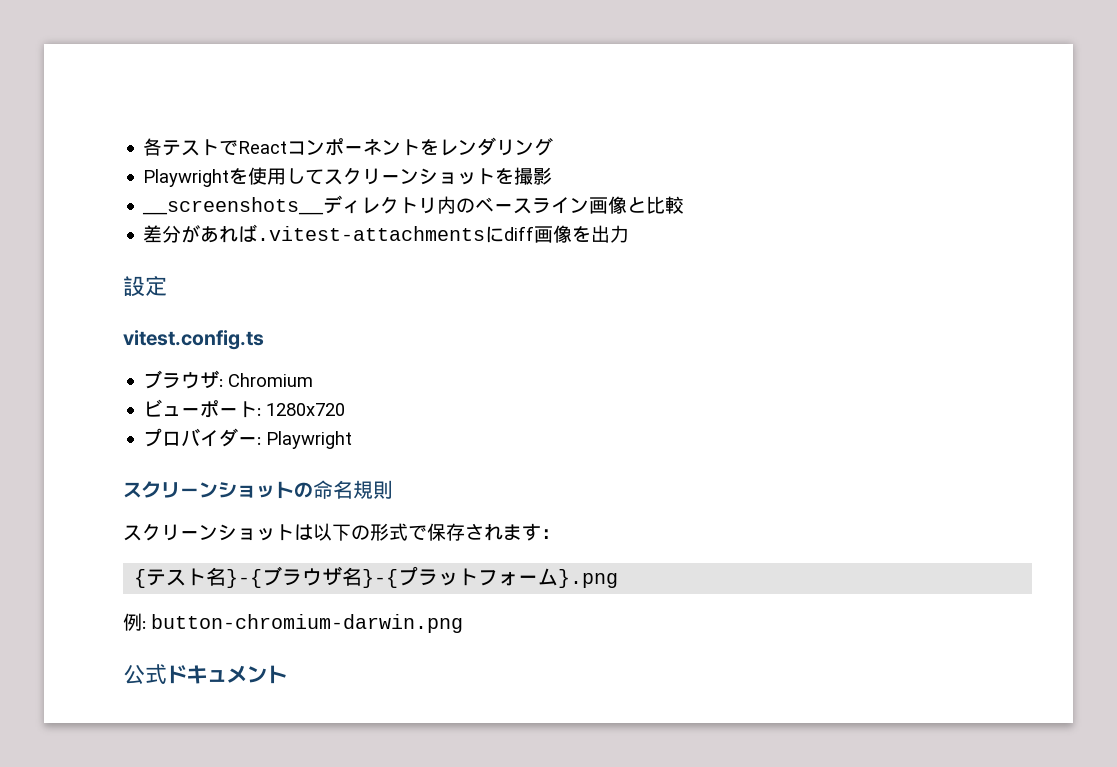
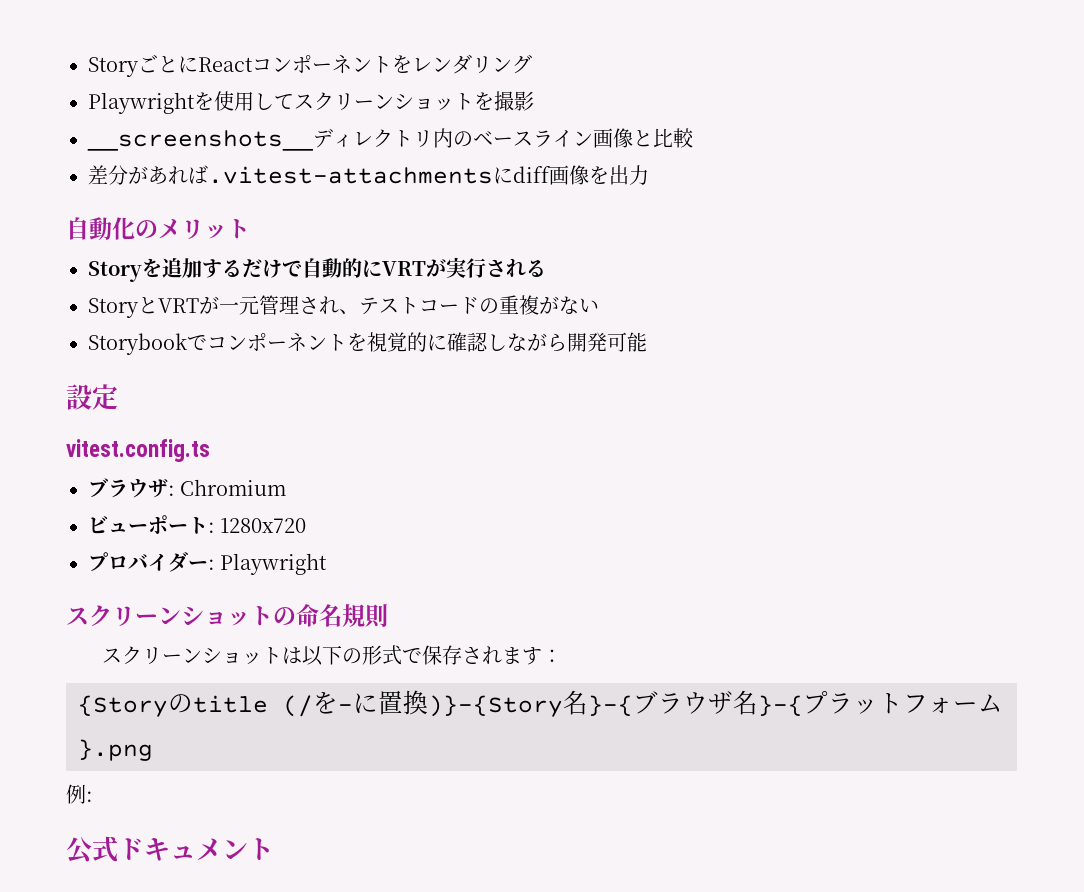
- 各テストでReactコンポーネントをレンダリング
+ StoryごとにReactコンポーネントをレンダリング
+ 自動化のメリット
+ Storyを追加するだけで自動的にVRTが実行される
+ StoryとVRTが一元管理され、テストコードの重複がない
+ Storybookでコンポーネントを視覚的に確認しながら開発可能
- {テスト名}-{ブラウザ名}-{プラットフォーム}.png
+ {Storyのtitle (/を-に置換)}-{Story名}-{ブラウザ名}-{プラットフォーム}.png
- 例: button-chromium-darwin.png
+ 例:

